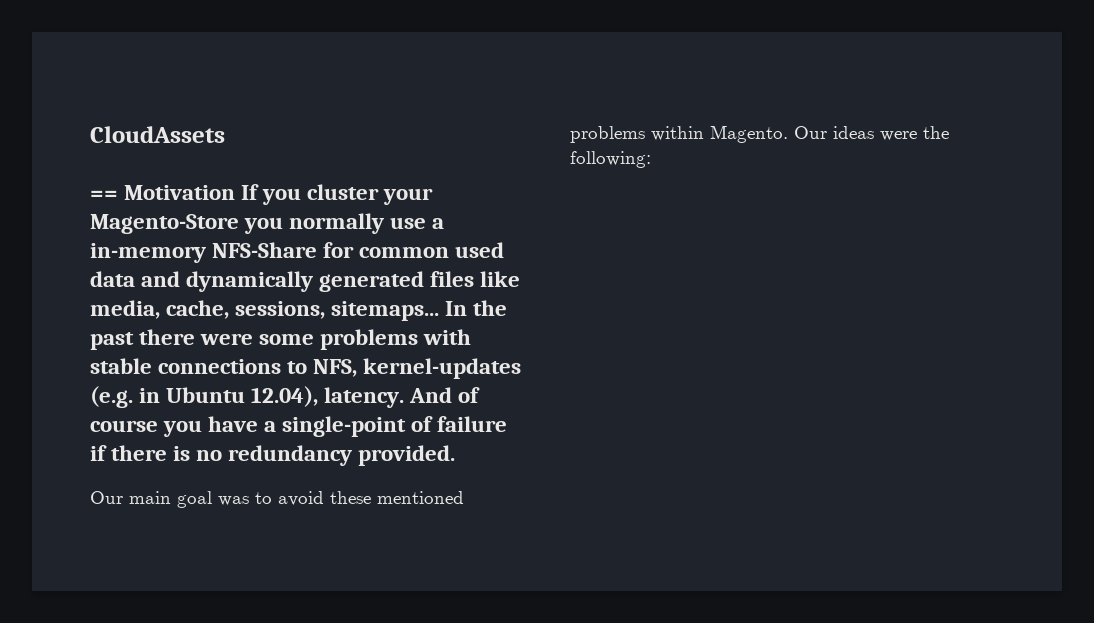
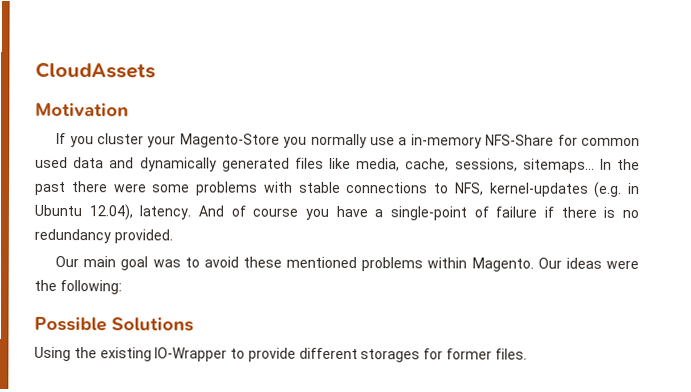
- == Motivation If you cluster your Magento-Store you normally use a in-memory NFS-Share for common used data and dynamically generated files like media, cache, sessions, sitemaps...
+ Motivation
+ If you cluster your Magento-Store you normally use a in-memory NFS-Share for common used data and dynamically generated files like media, cache, sessions, sitemaps...
+ Possible Solutions
+ Using the existing IO-Wrapper to provide different storages for former files.

